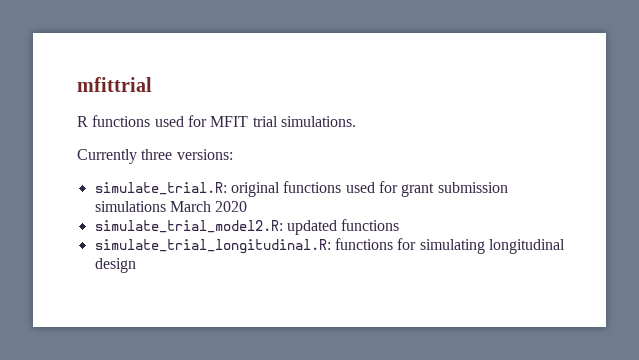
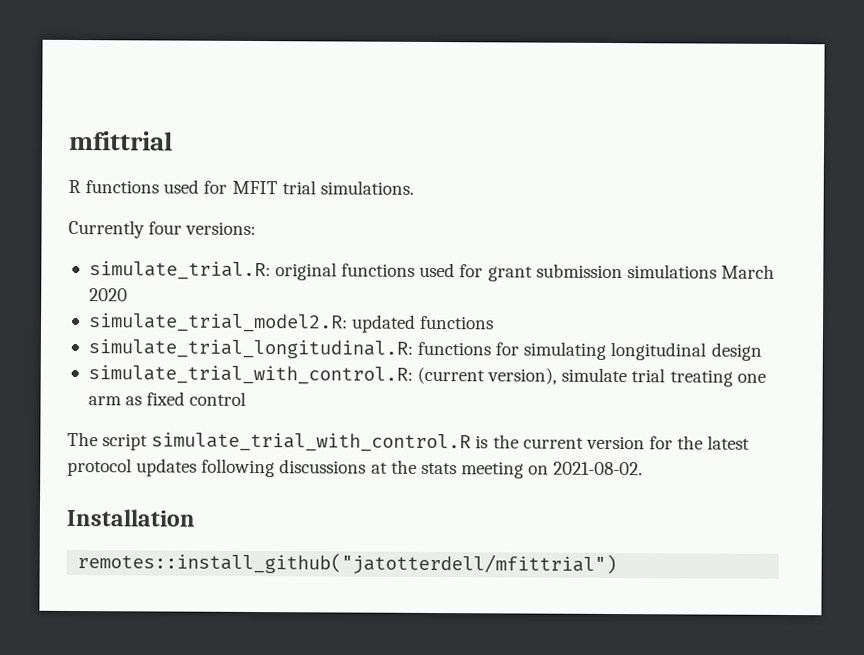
- Currently three versions:
+ Currently four versions:
+ simulate_trial_with_control.R: (current version), simulate trial treating one arm as fixed control
+ The script simulate_trial_with_control.R is the current version for the latest protocol updates following discussions at the stats meeting on 2021-08-02.
+ Installation
+ remotes::install_github("jatotterdell/mfittrial")

